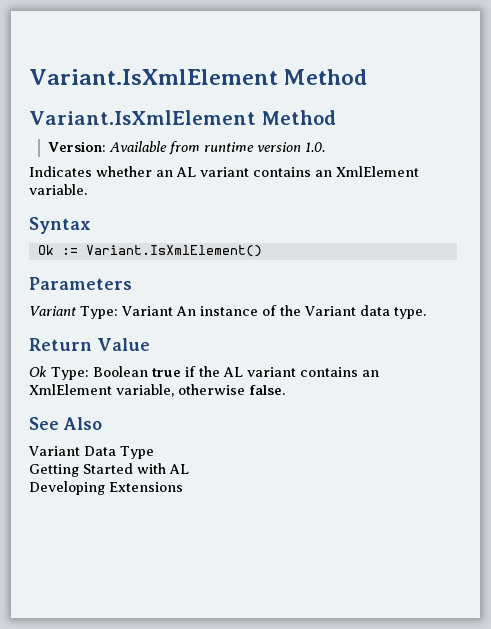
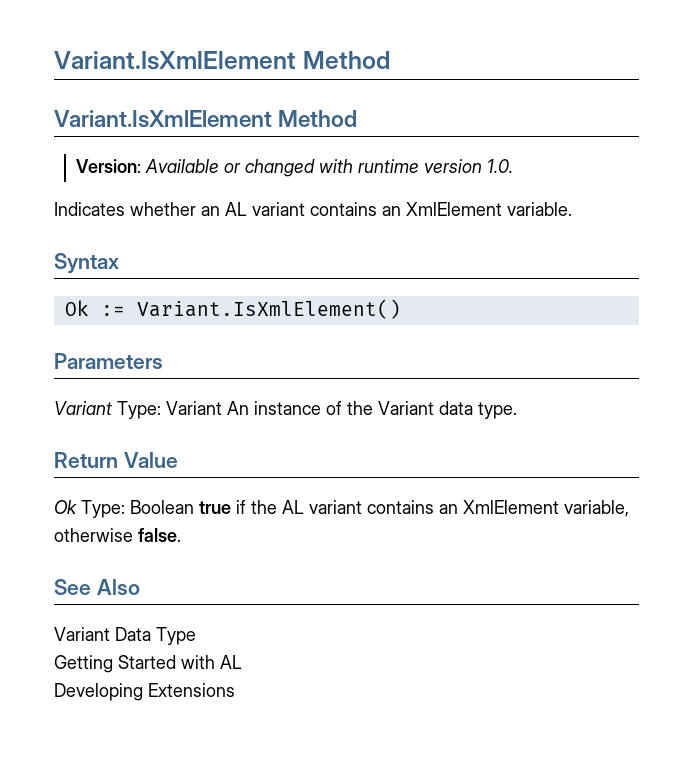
- Version: Available from runtime version 1.0.
+ Version: Available or changed with runtime version 1.0.

